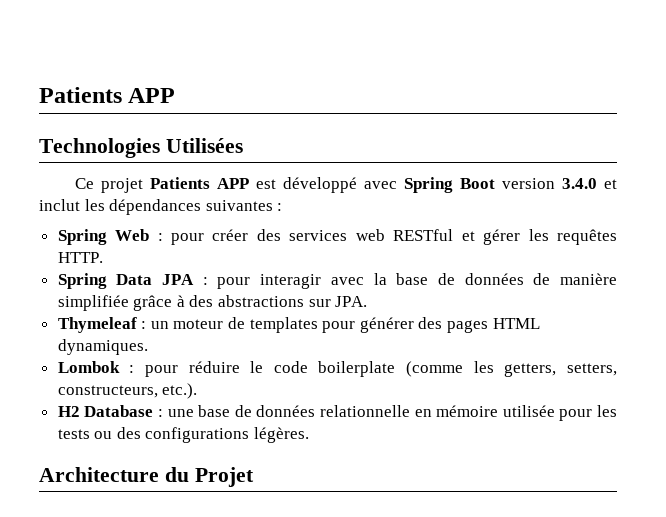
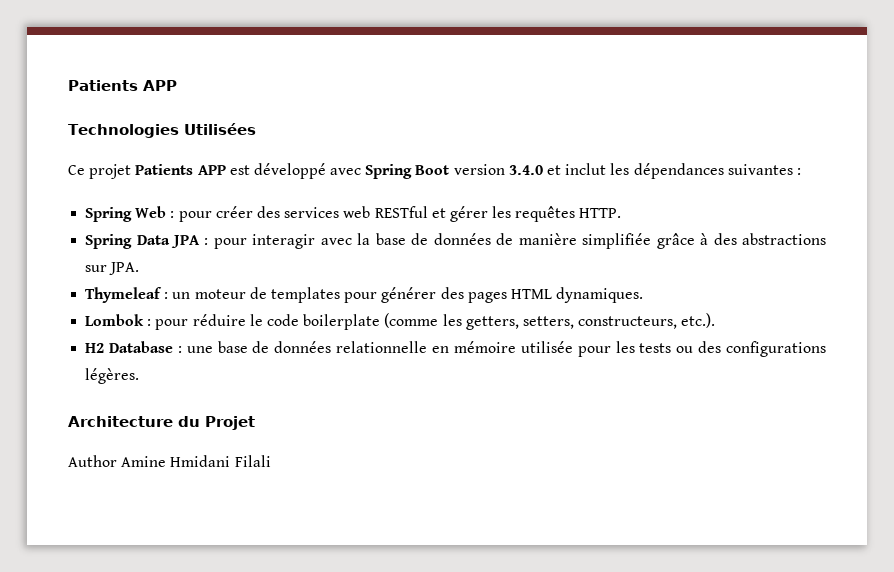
+ Author Amine Hmidani Filali

